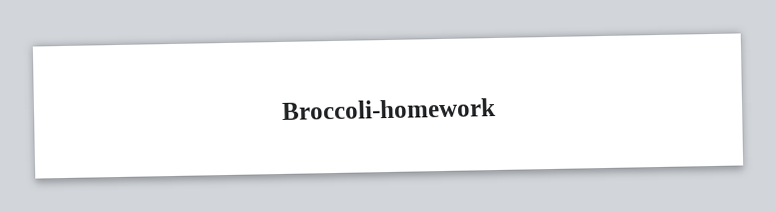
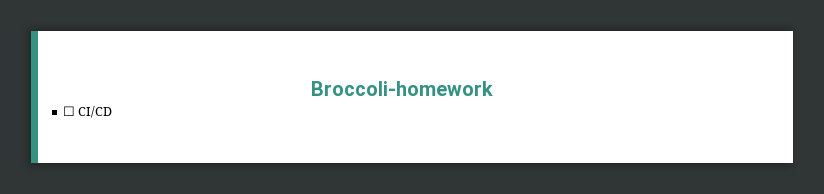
+ ☐ CI/CD

